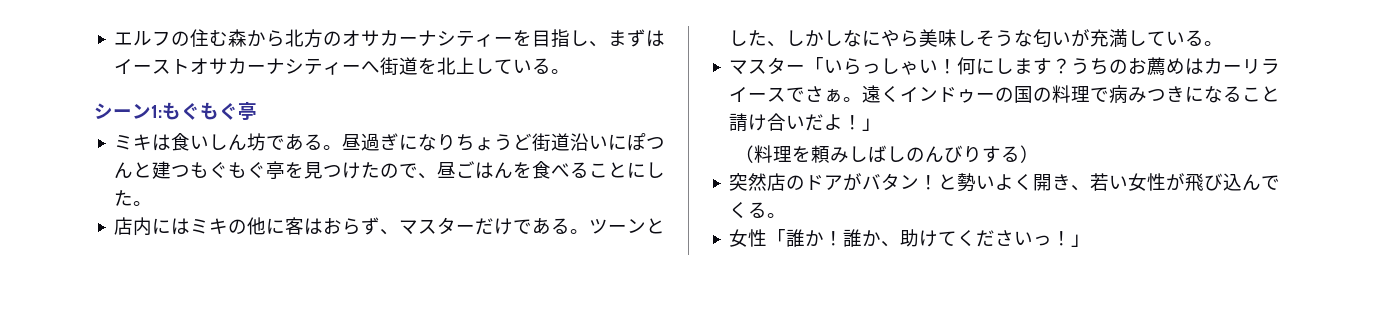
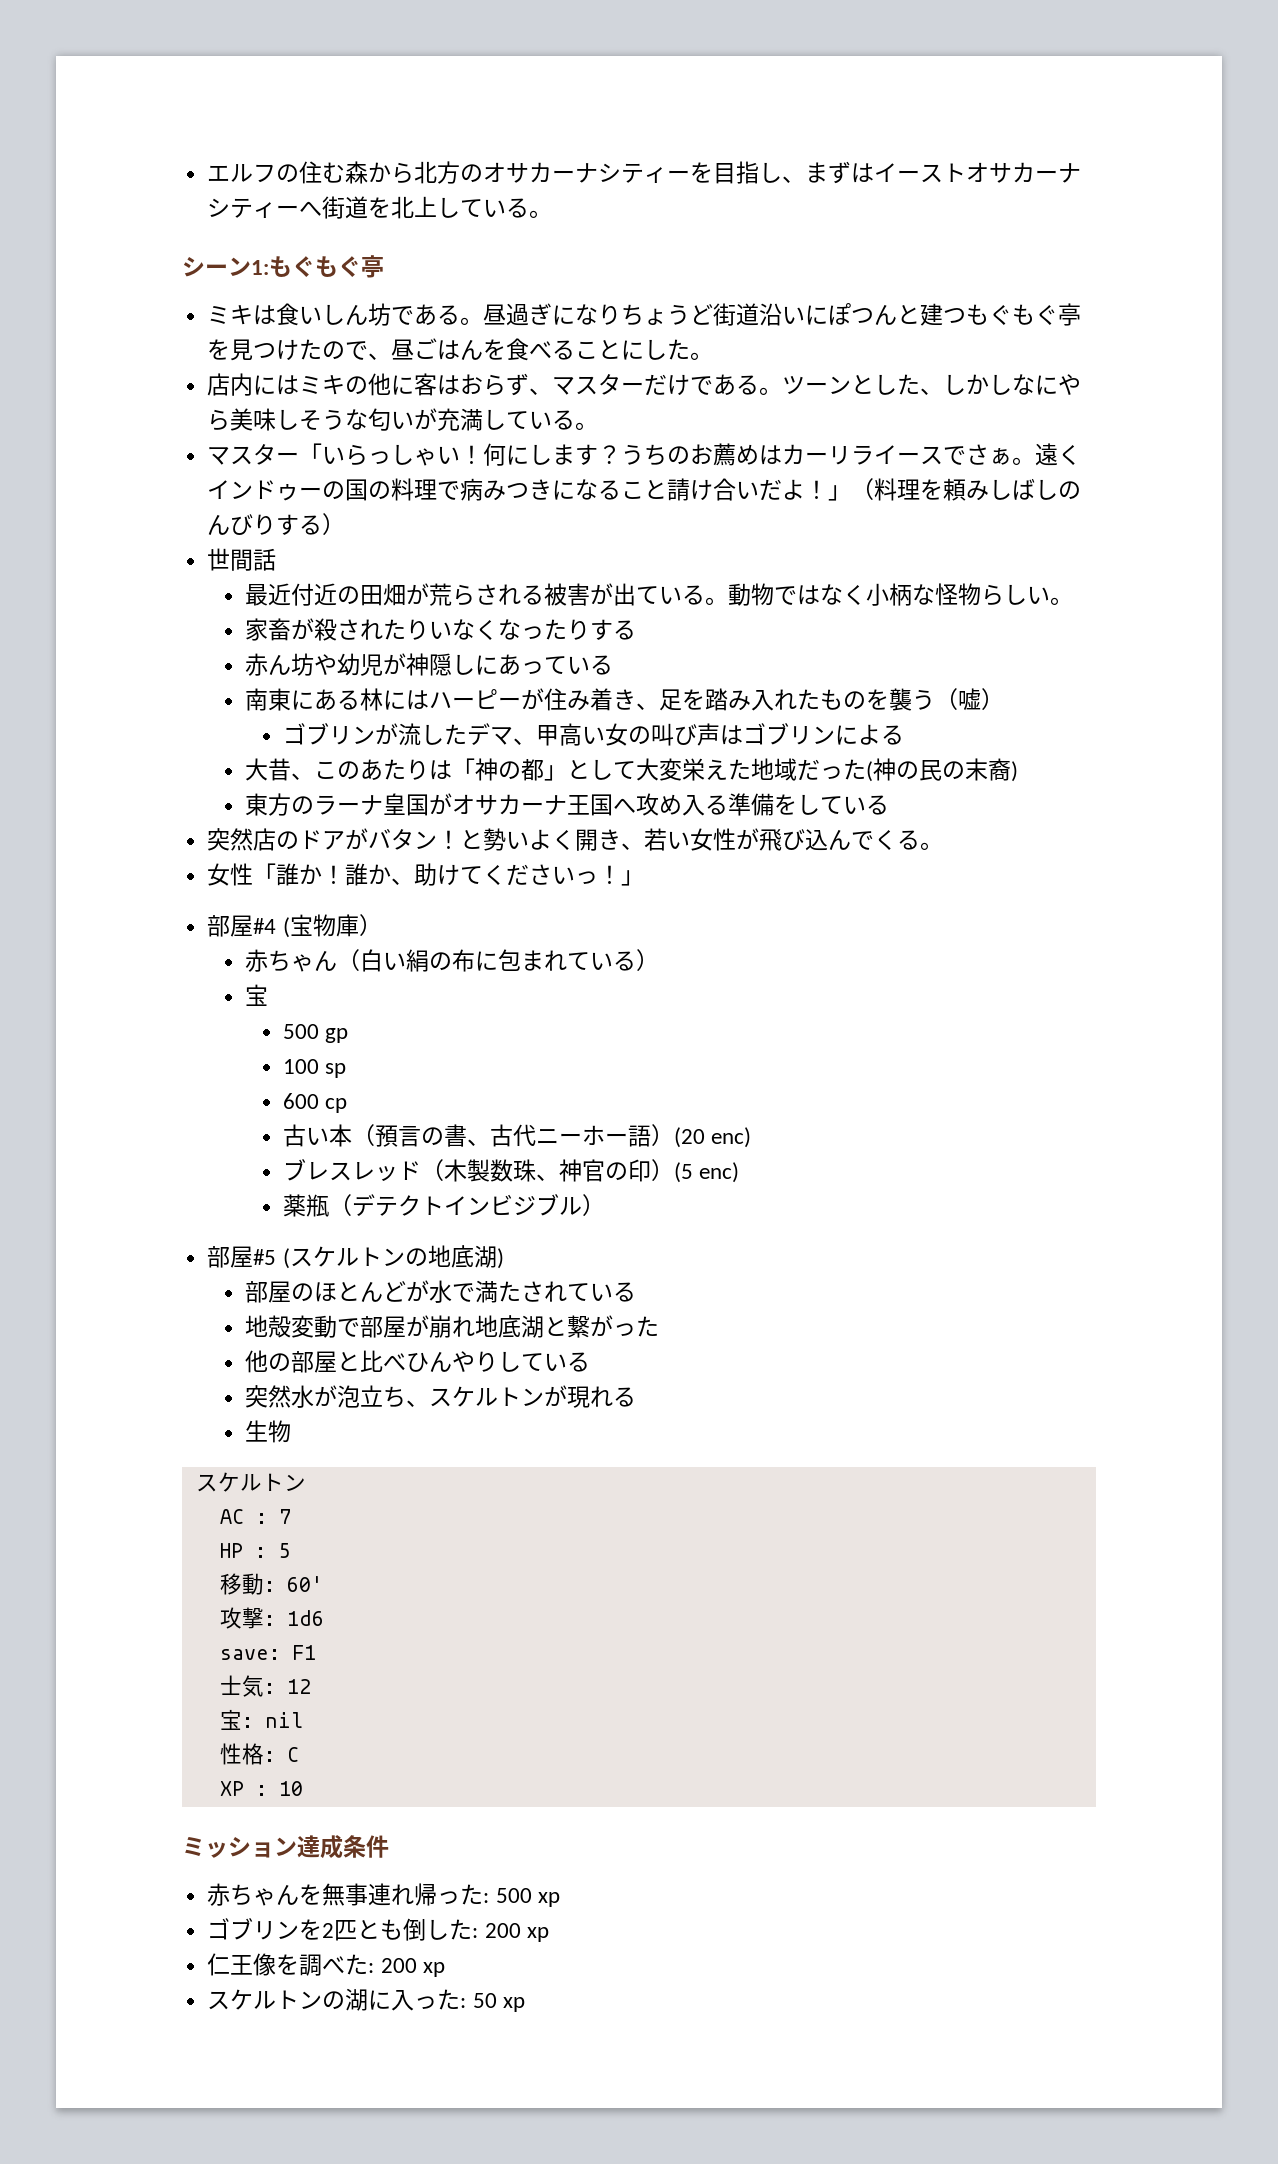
- 遠くインドゥーの国の料理で病みつきになること請け合いだよ！」
- （料理を頼みしばしのんびりする）
+ 遠くインドゥーの国の料理で病みつきになること請け合いだよ！」（料理を頼みしばしのんびりする）
+ 世間話
+ 最近付近の田畑が荒らされる被害が出ている。動物ではなく小柄な怪物らしい。
+ 家畜が殺されたりいなくなったりする
+ 赤ん坊や幼児が神隠しにあっている
+ 南東にある林にはハーピーが住み着き、足を踏み入れたものを襲う（嘘）
+ ゴブリンが流したデマ、甲高い女の叫び声はゴブリンによる
+ 大昔、このあたりは「神の都」として大変栄えた地域だった(神の民の末裔)
+ 東方のラーナ皇国がオサカーナ王国へ攻め入る準備をしている
+ 部屋#4 (宝物庫）
+ 赤ちゃん（白い絹の布に包まれている）
+ 宝
+ 500 gp
+ 100 sp
+ 600 cp
+ 古い本（預言の書、古代ニーホー語）(20 enc)
+ ブレスレッド（木製数珠、神官の印）(5 enc)
+ 薬瓶（デテクトインビジブル）
+ 部屋#5 (スケルトンの地底湖)
+ 部屋のほとんどが水で満たされている
+ 地殻変動で部屋が崩れ地底湖と繋がった
+ 他の部屋と比べひんやりしている
+ 突然水が泡立ち、スケルトンが現れる
+ 生物
+ スケルトン
+ AC : 7
+ HP : 5
+ 移動: 60'
+ 攻撃: 1d6
+ save: F1
+ 士気: 12
+ 宝: nil
+ 性格: C
+ XP : 10
+ ミッション達成条件
+ 赤ちゃんを無事連れ帰った: 500 xp
+ ゴブリンを2匹とも倒した: 200 xp
+ 仁王像を調べた: 200 xp
+ スケルトンの湖に入った: 50 xp

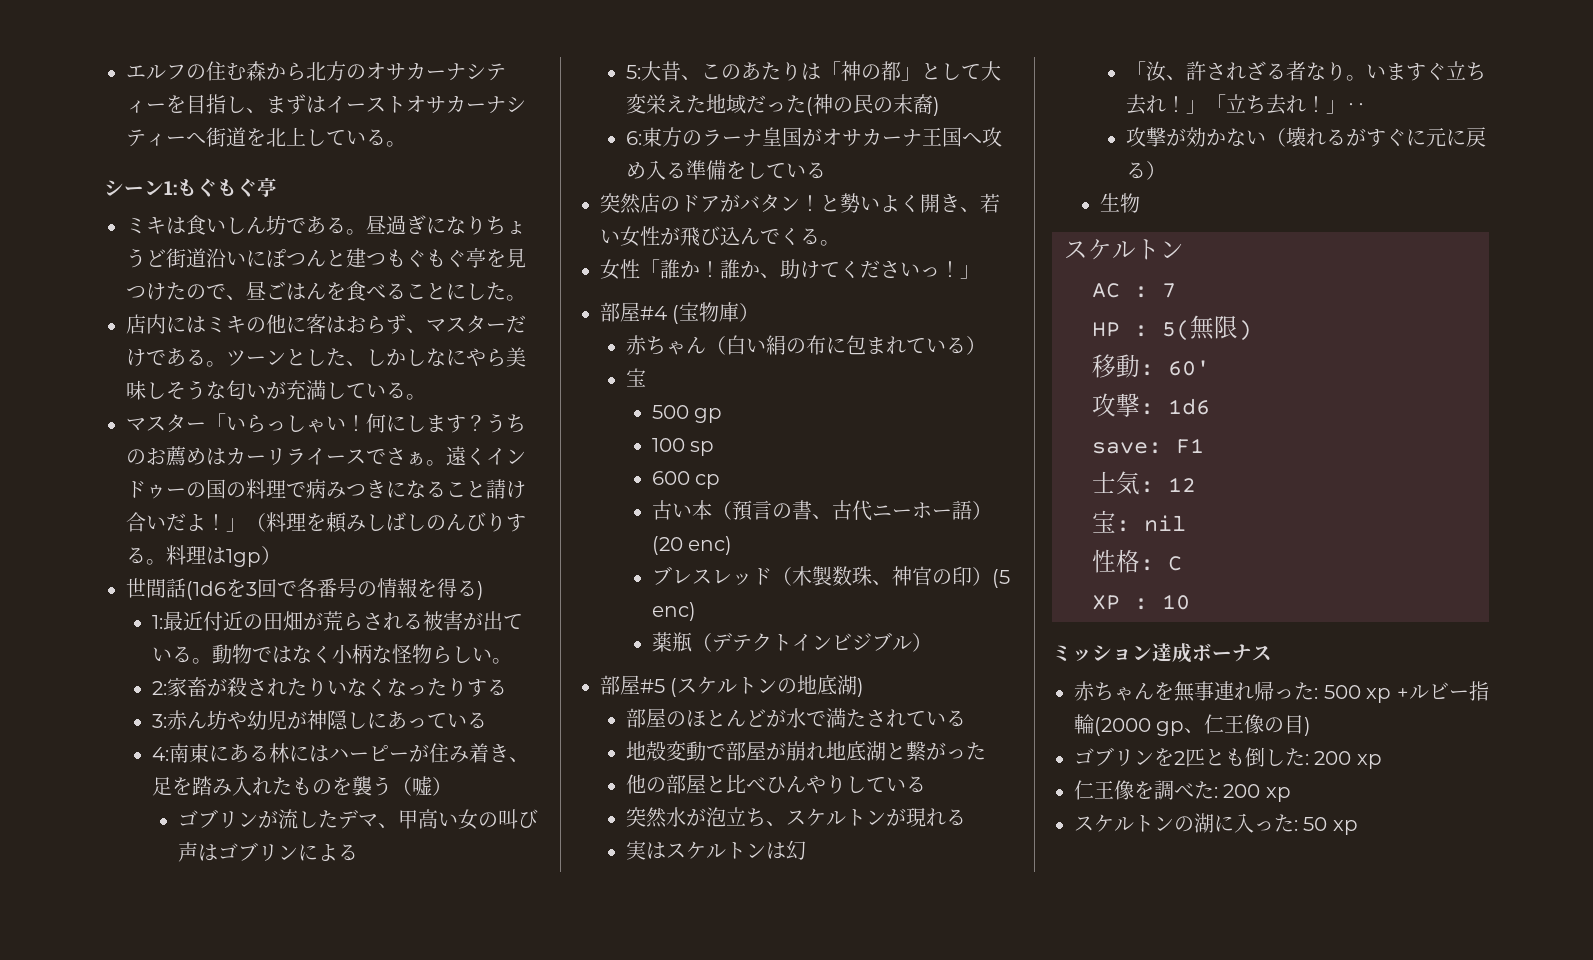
- 遠くインドゥーの国の料理で病みつきになること請け合いだよ！」（料理を頼みしばしのんびりする）
+ 遠くインドゥーの国の料理で病みつきになること請け合いだよ！」（料理を頼みしばしのんびりする。料理は1gp）
- 世間話
- 最近付近の田畑が荒らされる被害が出ている。
+ 世間話(1d6を3回で各番号の情報を得る)
+ 1:最近付近の田畑が荒らされる被害が出ている。
- 家畜が殺されたりいなくなったりする
+ 2:家畜が殺されたりいなくなったりする
- 赤ん坊や幼児が神隠しにあっている
+ 3:赤ん坊や幼児が神隠しにあっている
- 南東にある林にはハーピーが住み着き、足を踏み入れたものを襲う（嘘）
+ 4:南東にある林にはハーピーが住み着き、足を踏み入れたものを襲う（嘘）
- 大昔、このあたりは「神の都」として大変栄えた地域だった(神の民の末裔)
+ 5:大昔、このあたりは「神の都」として大変栄えた地域だった(神の民の末裔)
- 東方のラーナ皇国がオサカーナ王国へ攻め入る準備をしている
+ 6:東方のラーナ皇国がオサカーナ王国へ攻め入る準備をしている
+ 実はスケルトンは幻
+ 「汝、許されざる者なり。いますぐ立ち去れ！」「立ち去れ！」‥
+ 攻撃が効かない（壊れるがすぐに元に戻る）
- HP : 5
+ HP : 5(無限)
- ミッション達成条件
+ ミッション達成ボーナス
- 赤ちゃんを無事連れ帰った: 500 xp
+ 赤ちゃんを無事連れ帰った: 500 xp +ルビー指輪(2000 gp、仁王像の目)

